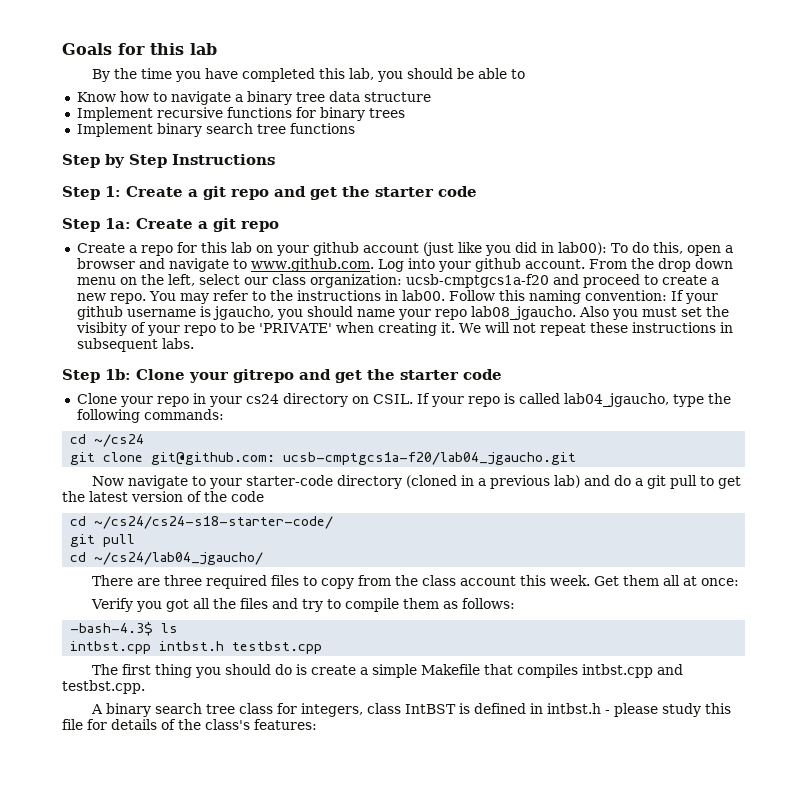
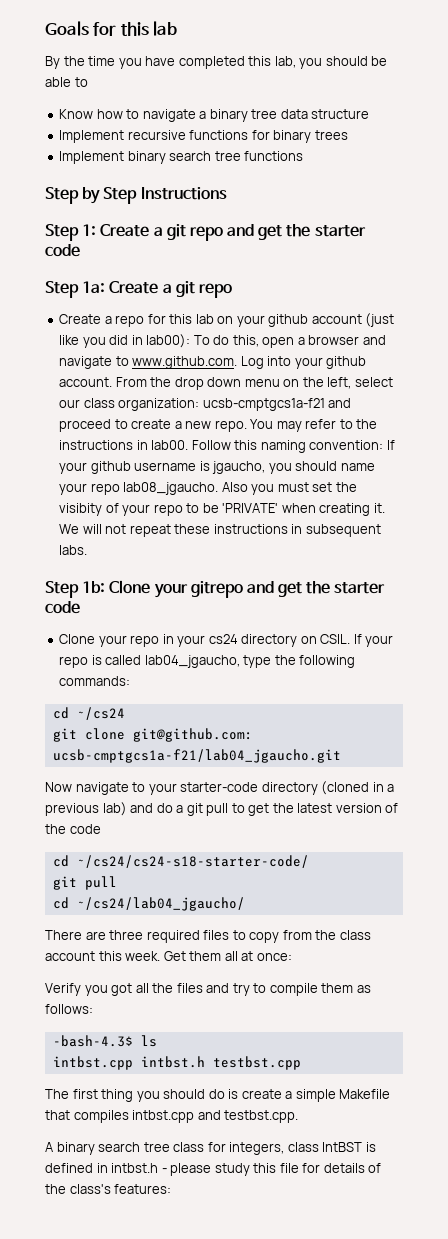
- From the drop down menu on the left, select our class organization: ucsb-cmptgcs1a-f20 and proceed to create a new repo.
+ From the drop down menu on the left, select our class organization: ucsb-cmptgcs1a-f21 and proceed to create a new repo.
- git clone git@github.com: ucsb-cmptgcs1a-f20/lab04_jgaucho.git
+ git clone git@github.com: ucsb-cmptgcs1a-f21/lab04_jgaucho.git

